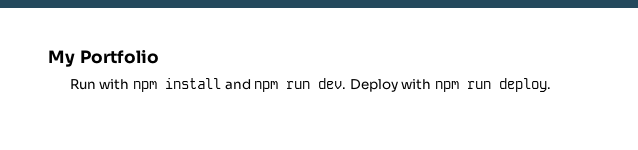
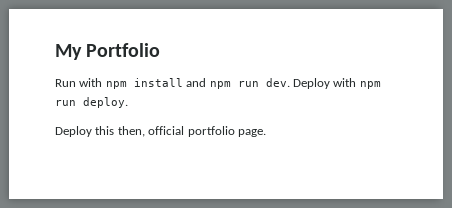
+ Deploy this then, official portfolio page.

